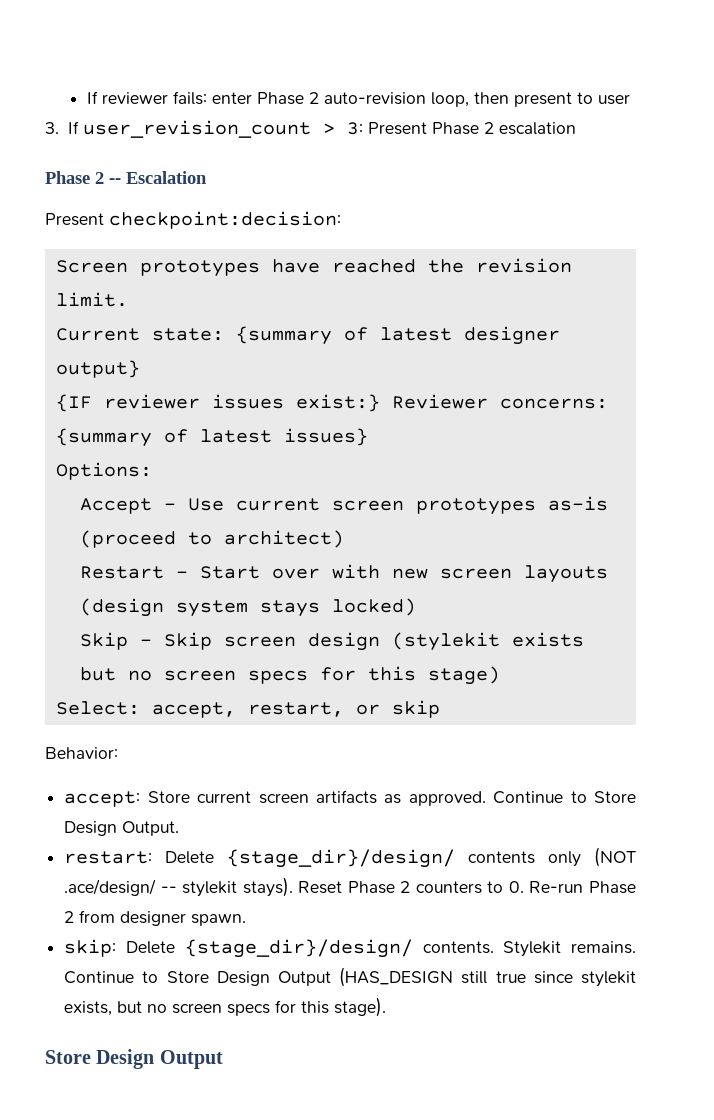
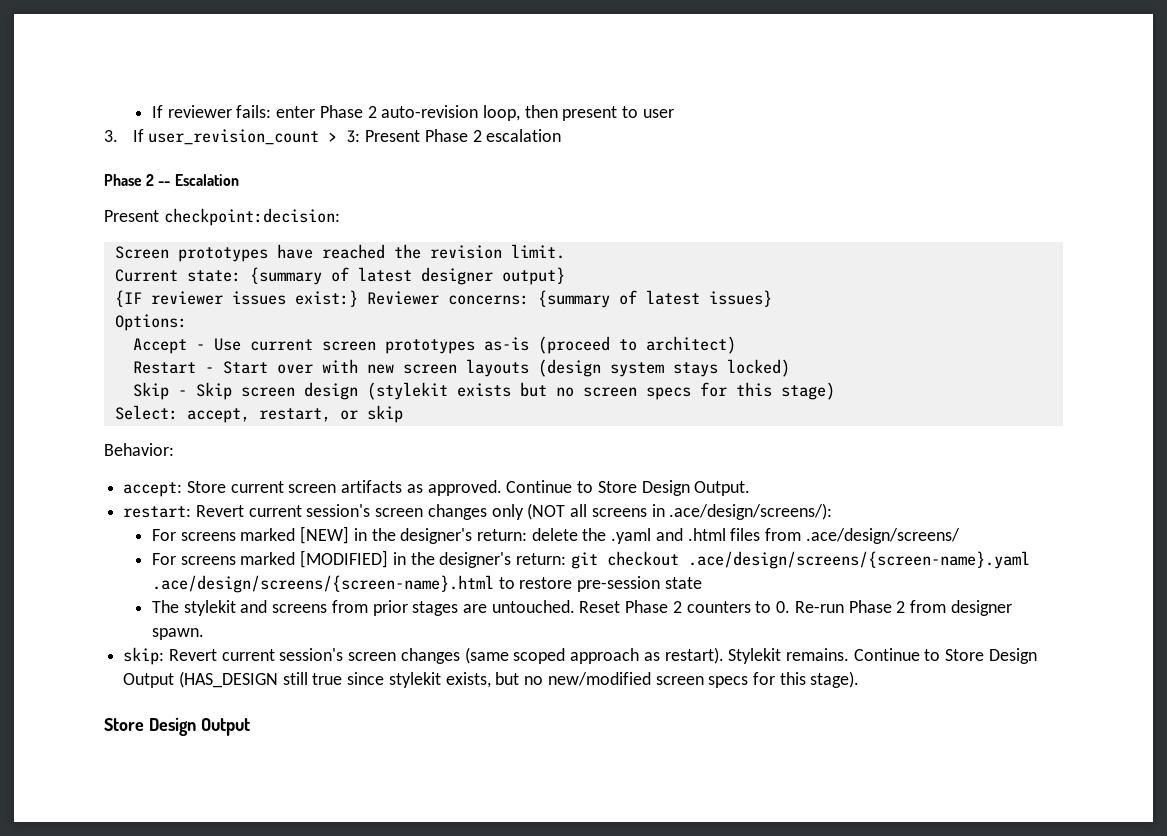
- restart: Delete {stage_dir}/design/ contents only (NOT .ace/design/ -- stylekit stays).
+ restart: Revert current session's screen changes only (NOT all screens in .ace/design/screens/):
+ For screens marked [NEW] in the designer's return: delete the .yaml and .html files from .ace/design/screens/
+ For screens marked [MODIFIED] in the designer's return: git checkout .ace/design/screens/{screen-name}.yaml .ace/design/screens/{screen-name}.html to restore pre-session state
+ The stylekit and screens from prior stages are untouched.
- skip: Delete {stage_dir}/design/ contents.
+ skip: Revert current session's screen changes (same scoped approach as restart).
- Continue to Store Design Output (HAS_DESIGN still true since stylekit exists, but no screen specs for this stage).
+ Continue to Store Design Output (HAS_DESIGN still true since stylekit exists, but no new/modified screen specs for this stage).

